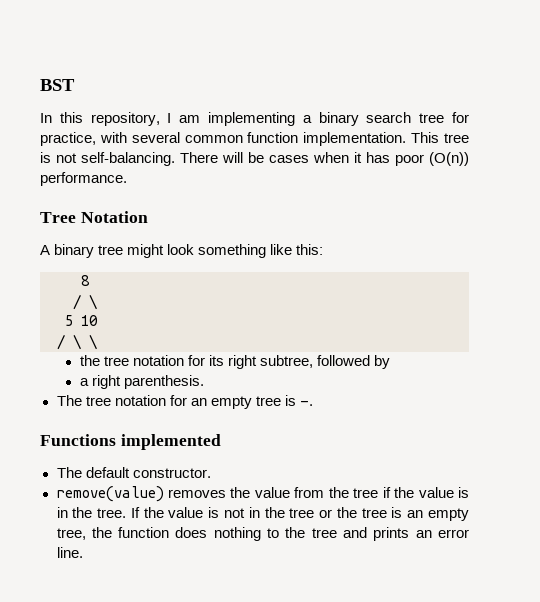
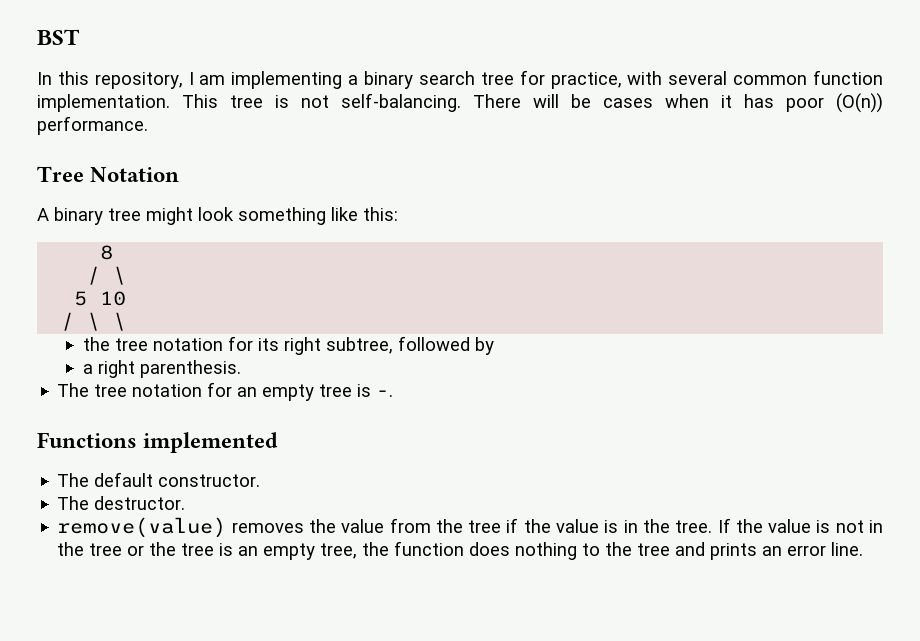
+ The destructor.

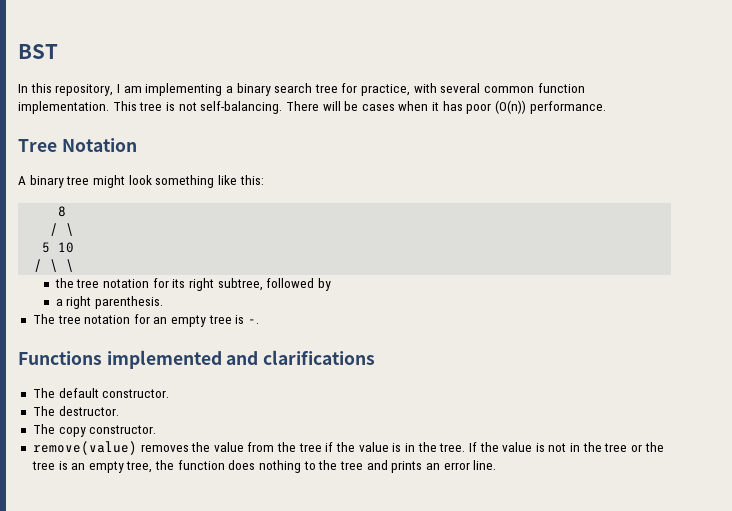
- Functions implemented
+ Functions implemented and clarifications
+ The copy constructor.

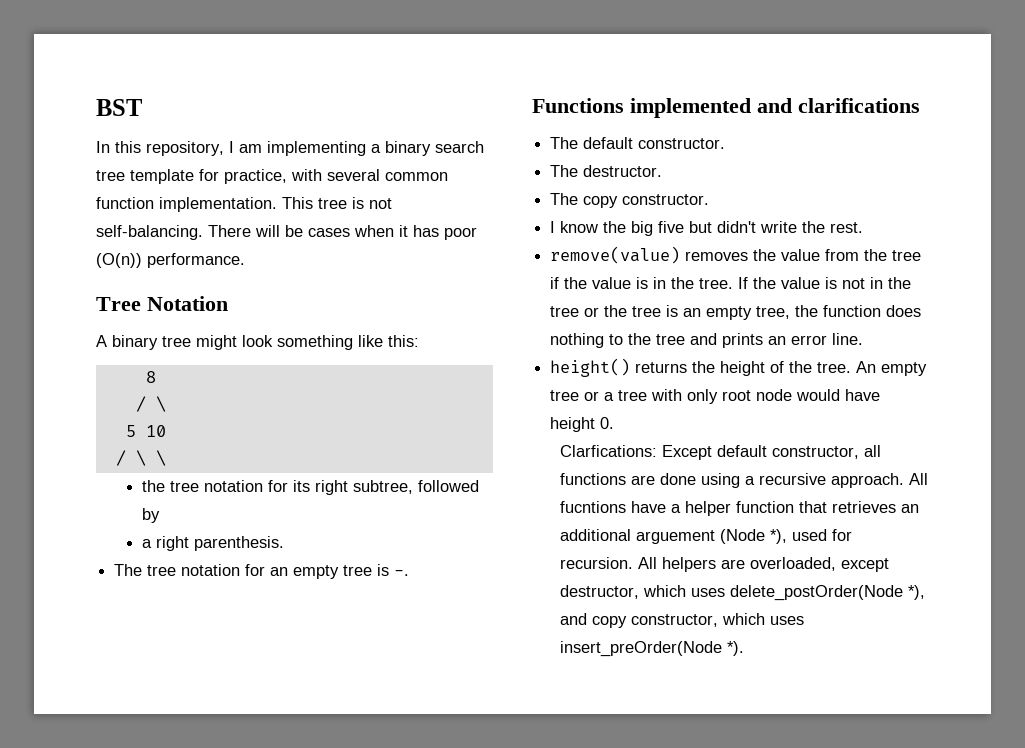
- In this repository, I am implementing a binary search tree for practice, with several common function implementation.
+ In this repository, I am implementing a binary search tree template for practice, with several common function implementation.
+ I know the big five but didn't write the rest.
+ height() returns the height of the tree. An empty tree or a tree with only root node would have height 0.
+ Clarfications: Except default constructor, all functions are done using a recursive approach. All fucntions have a helper function that retrieves an additional arguement (Node *), used for recursion. All helpers are overloaded, except destructor, which uses delete_postOrder(Node *), and copy constructor, which uses insert_preOrder(Node *).

